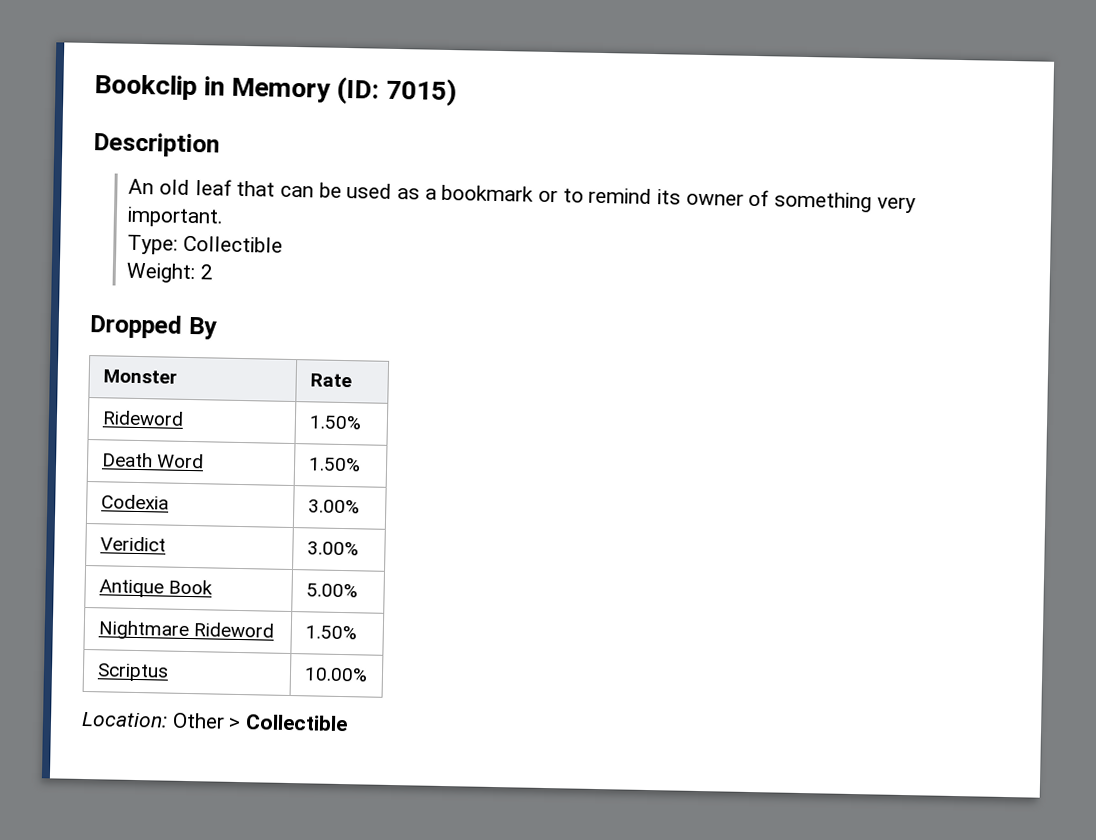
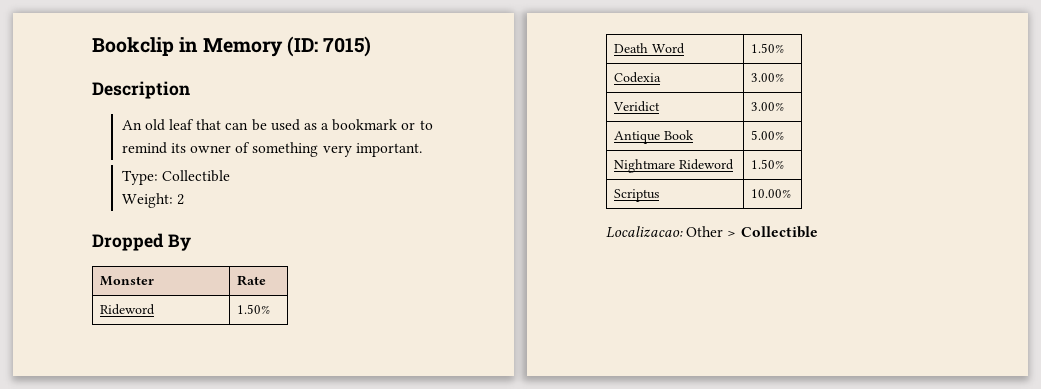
- Location: Other > Collectible
+ Localizacao: Other > Collectible

